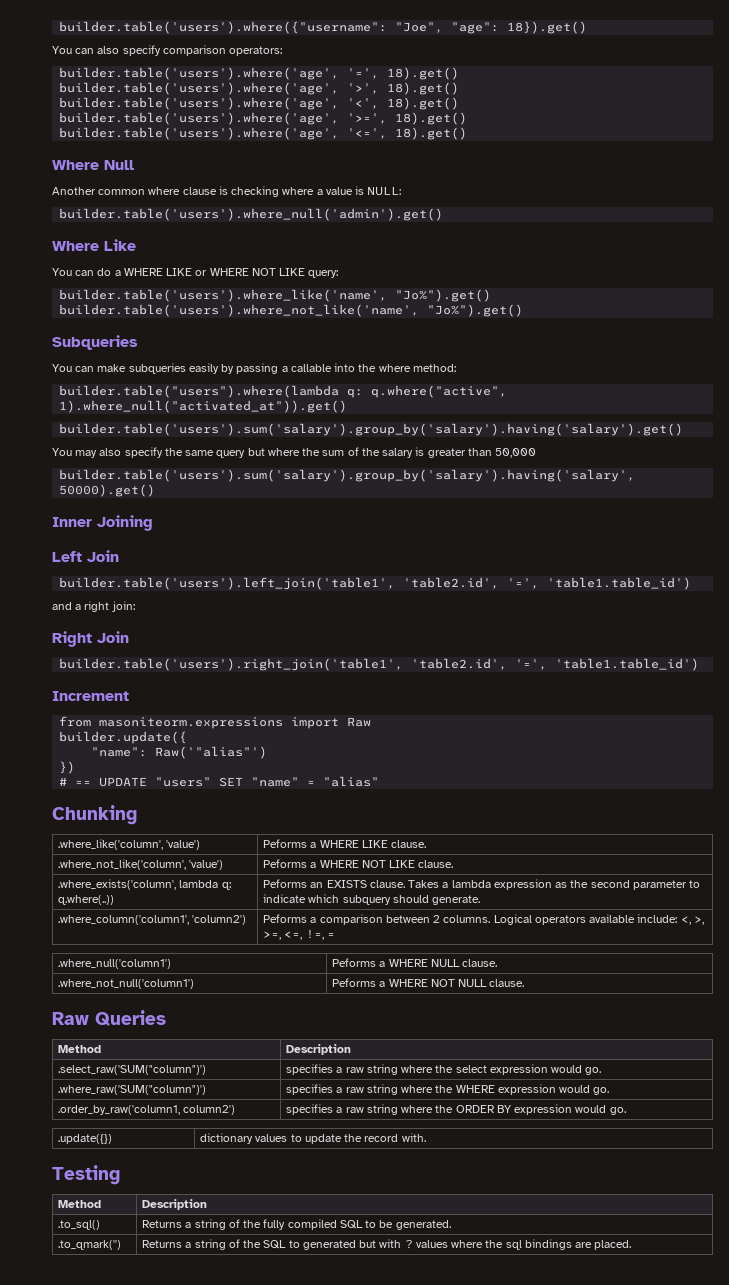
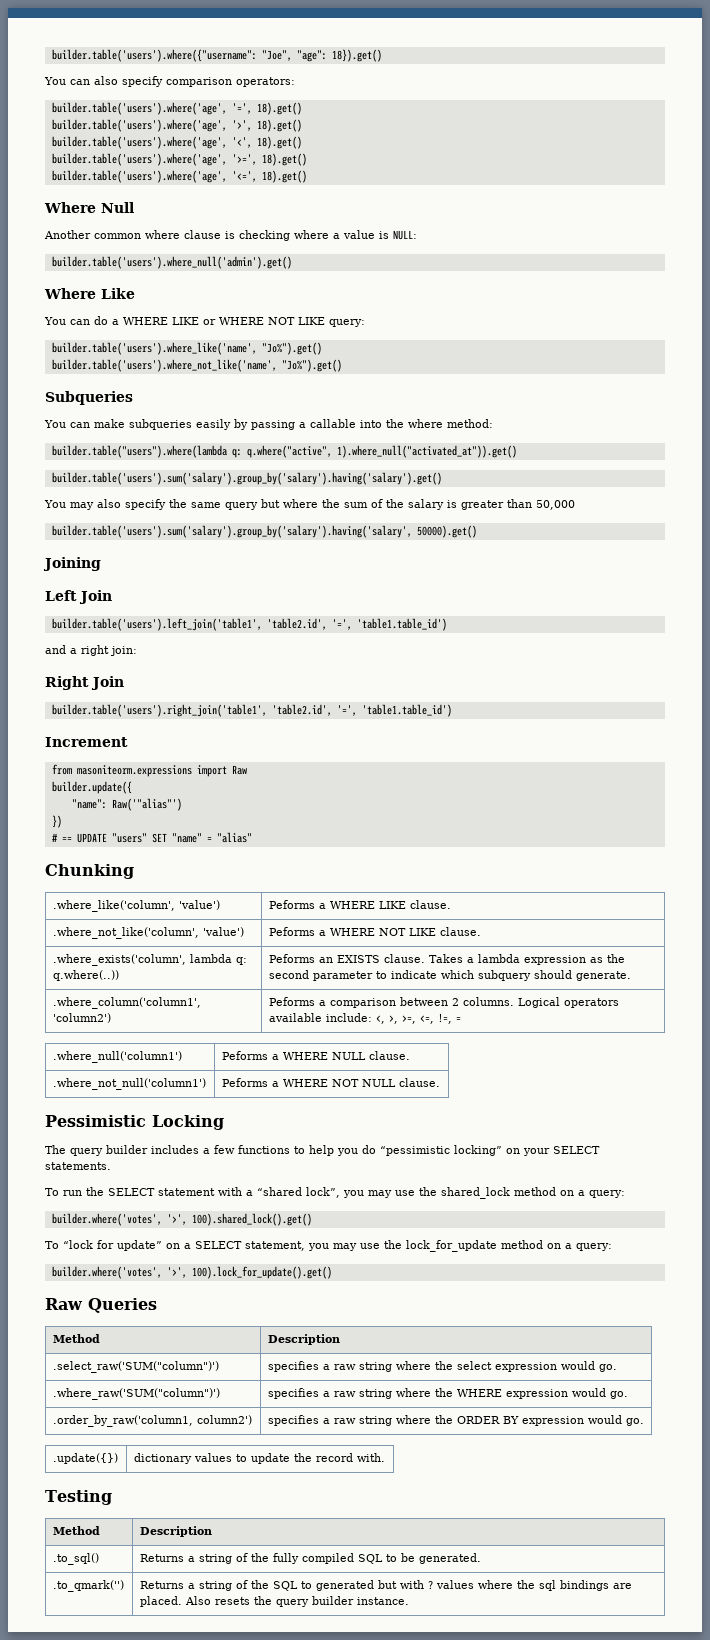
- Inner Joining
+ Joining
+ Pessimistic Locking
+ The query builder includes a few functions to help you do “pessimistic locking” on your SELECT statements.
+ To run the SELECT statement with a “shared lock”, you may use the shared_lock method on a query:
+ builder.where('votes', '>', 100).shared_lock().get()
+ To “lock for update” on a SELECT statement, you may use the lock_for_update method on a query:
+ builder.where('votes', '>', 100).lock_for_update().get()
- .to_qmark('') | Returns a string of the SQL to generated but with ? values where the sql bindings are placed.
+ .to_qmark('') | Returns a string of the SQL to generated but with ? values where the sql bindings are placed. Also resets the query builder instance.

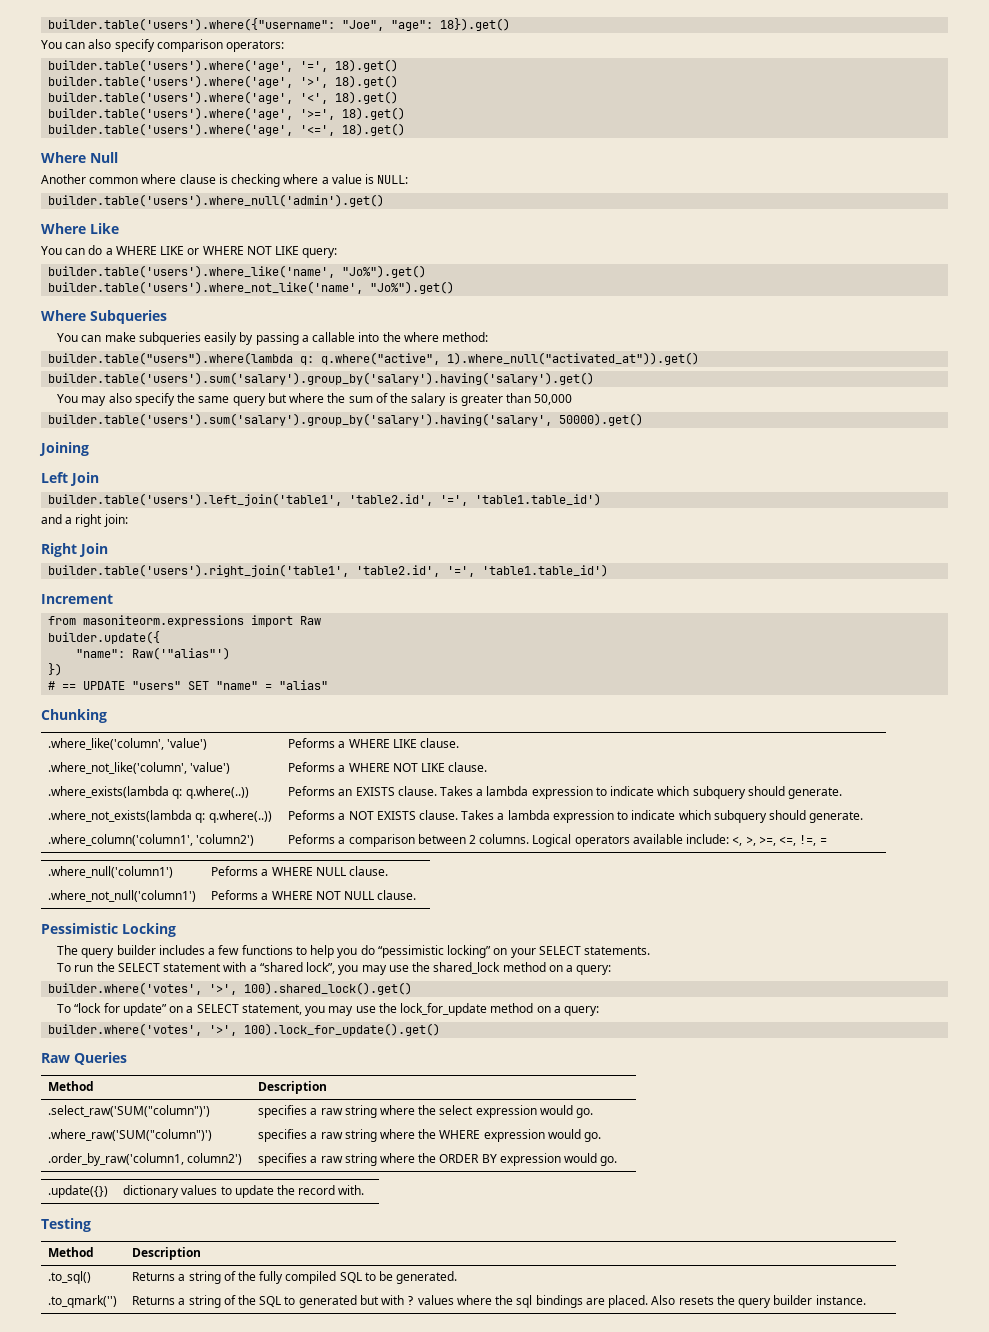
- Subqueries
+ Where Subqueries
- .where_exists('column', lambda q: q.where(..)) | Peforms an EXISTS clause. Takes a lambda expression as the second parameter to indicate which subquery should generate.
+ .where_exists(lambda q: q.where(..)) | Peforms an EXISTS clause. Takes a lambda expression to indicate which subquery should generate.
+ .where_not_exists(lambda q: q.where(..)) | Peforms a NOT EXISTS clause. Takes a lambda expression to indicate which subquery should generate.

